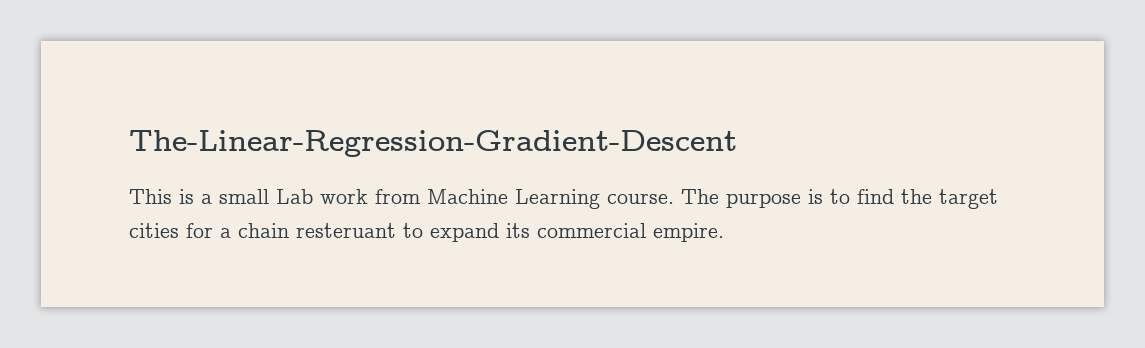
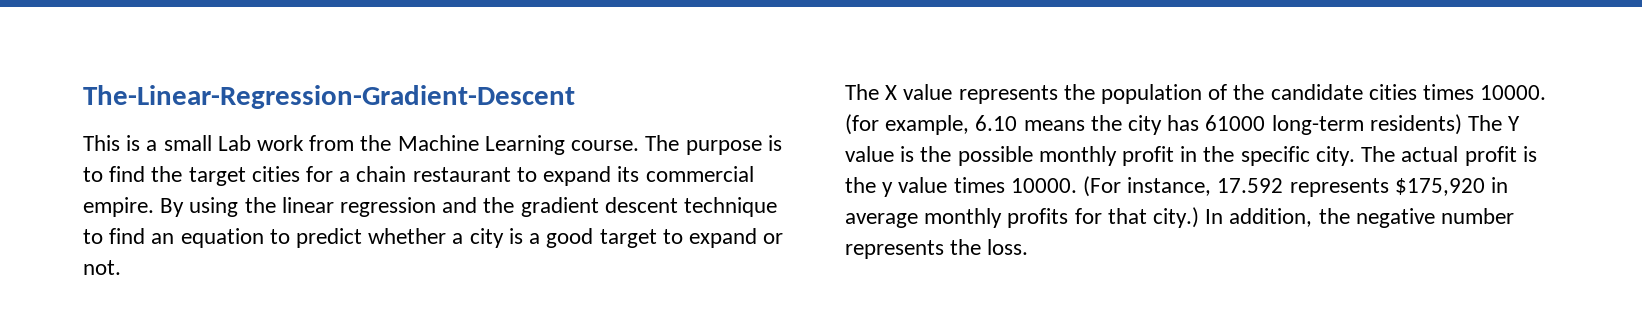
- This is a small Lab work from Machine Learning course.
+ This is a small Lab work from the Machine Learning course.
- The purpose is to find the target cities for a chain resteruant to expand its commercial empire.
+ The purpose is to find the target cities for a chain restaurant to expand its commercial empire.
+ By using the linear regression and the gradient descent technique to find an equation to predict whether a city is a good target to expand or not.
+ The X value represents the population of the candidate cities times 10000. (for example, 6.10 means the city has 61000 long-term residents) The Y value is the possible monthly profit in the specific city. The actual profit is the y value times 10000. (For instance, 17.592 represents $175,920 in average monthly profits for that city.) In addition, the negative number represents the loss.

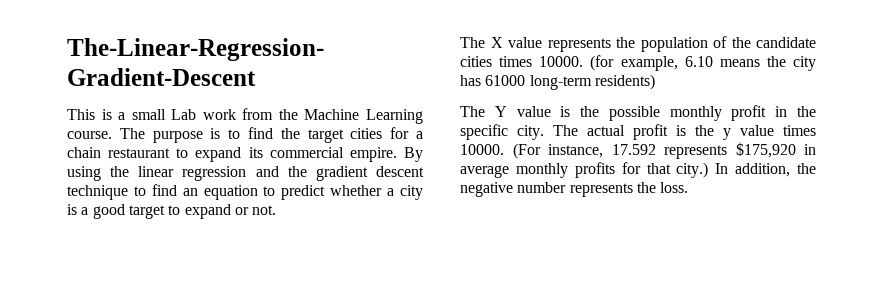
- (for example, 6.10 means the city has 61000 long-term residents) The Y value is the possible monthly profit in the specific city.
+ (for example, 6.10 means the city has 61000 long-term residents)
+ The Y value is the possible monthly profit in the specific city.

